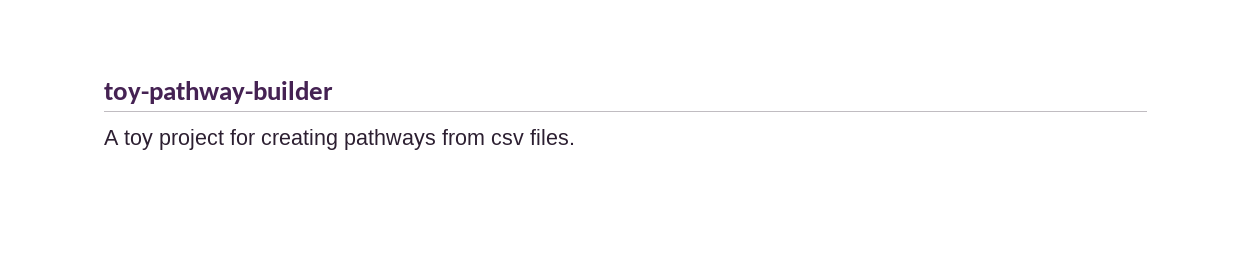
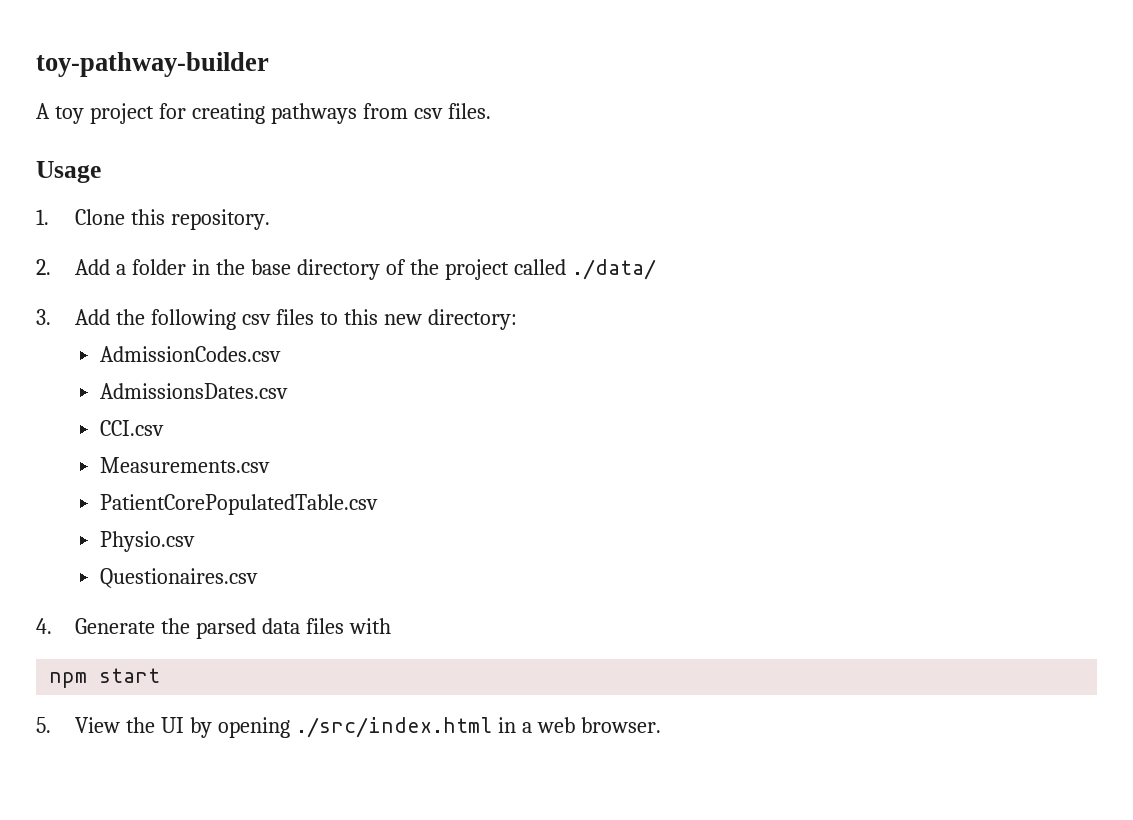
+ Usage
+ 1. Clone this repository.
+ 2. Add a folder in the base directory of the project called ./data/
+ 3. Add the following csv files to this new directory:
+ AdmissionCodes.csv
+ AdmissionsDates.csv
+ CCI.csv
+ Measurements.csv
+ PatientCorePopulatedTable.csv
+ Physio.csv
+ Questionaires.csv
+ 4. Generate the parsed data files with
+ npm start
+ 5. View the UI by opening ./src/index.html in a web browser.

